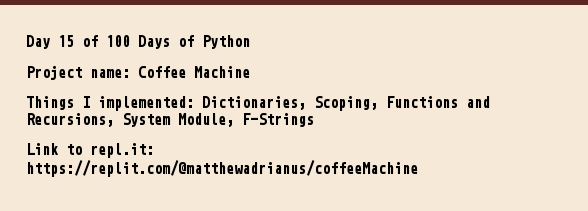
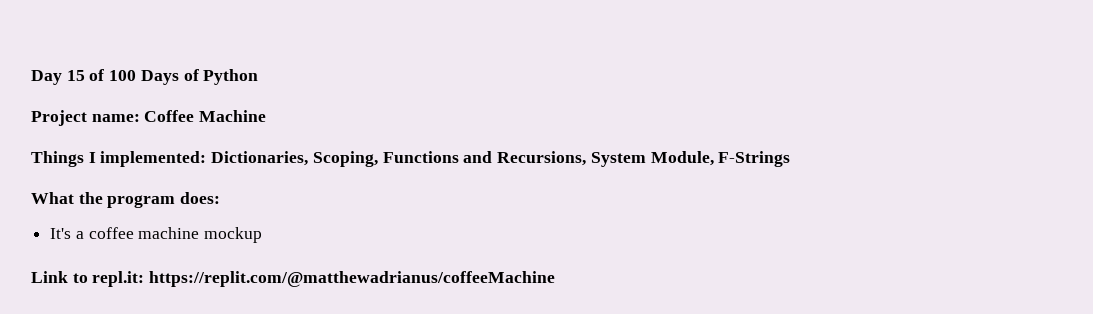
+ What the program does:
+ It's a coffee machine mockup

